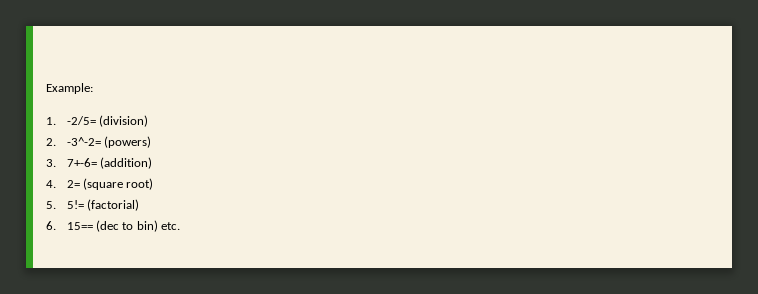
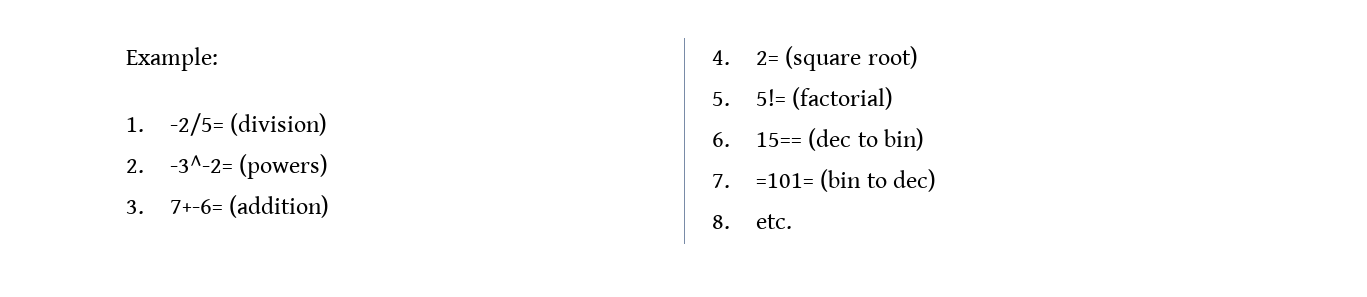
- 6. 15== (dec to bin) etc.
+ 6. 15== (dec to bin)
+ 7. =101= (bin to dec)
+ 8. etc.

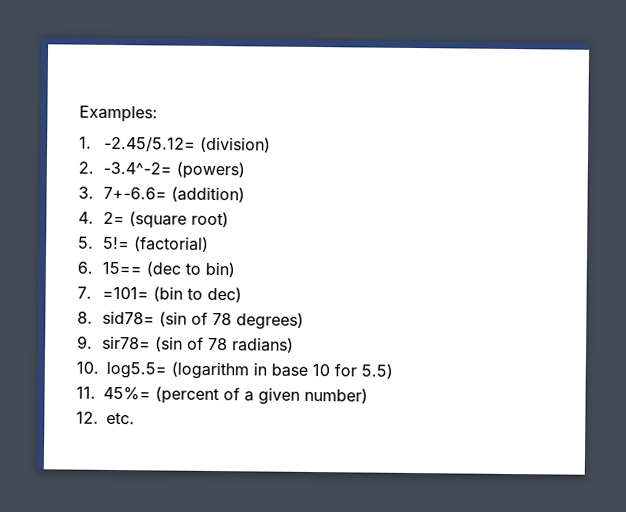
- Example:
+ Examples:
- 1. -2/5= (division)
+ 1. -2.45/5.12= (division)
- 2. -3^-2= (powers)
+ 2. -3.4^-2= (powers)
- 3. 7+-6= (addition)
+ 3. 7+-6.6= (addition)
- 8. etc.
+ 8. sid78= (sin of 78 degrees)
+ 9. sir78= (sin of 78 radians)
+ 10. log5.5= (logarithm in base 10 for 5.5)
+ 11. 45%= (percent of a given number)
+ 12. etc.

